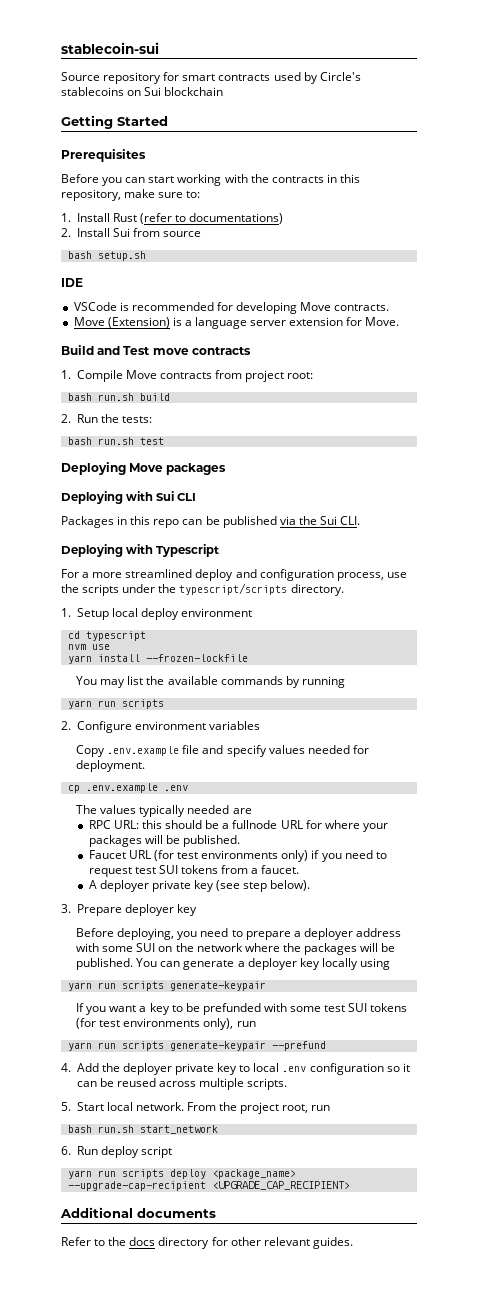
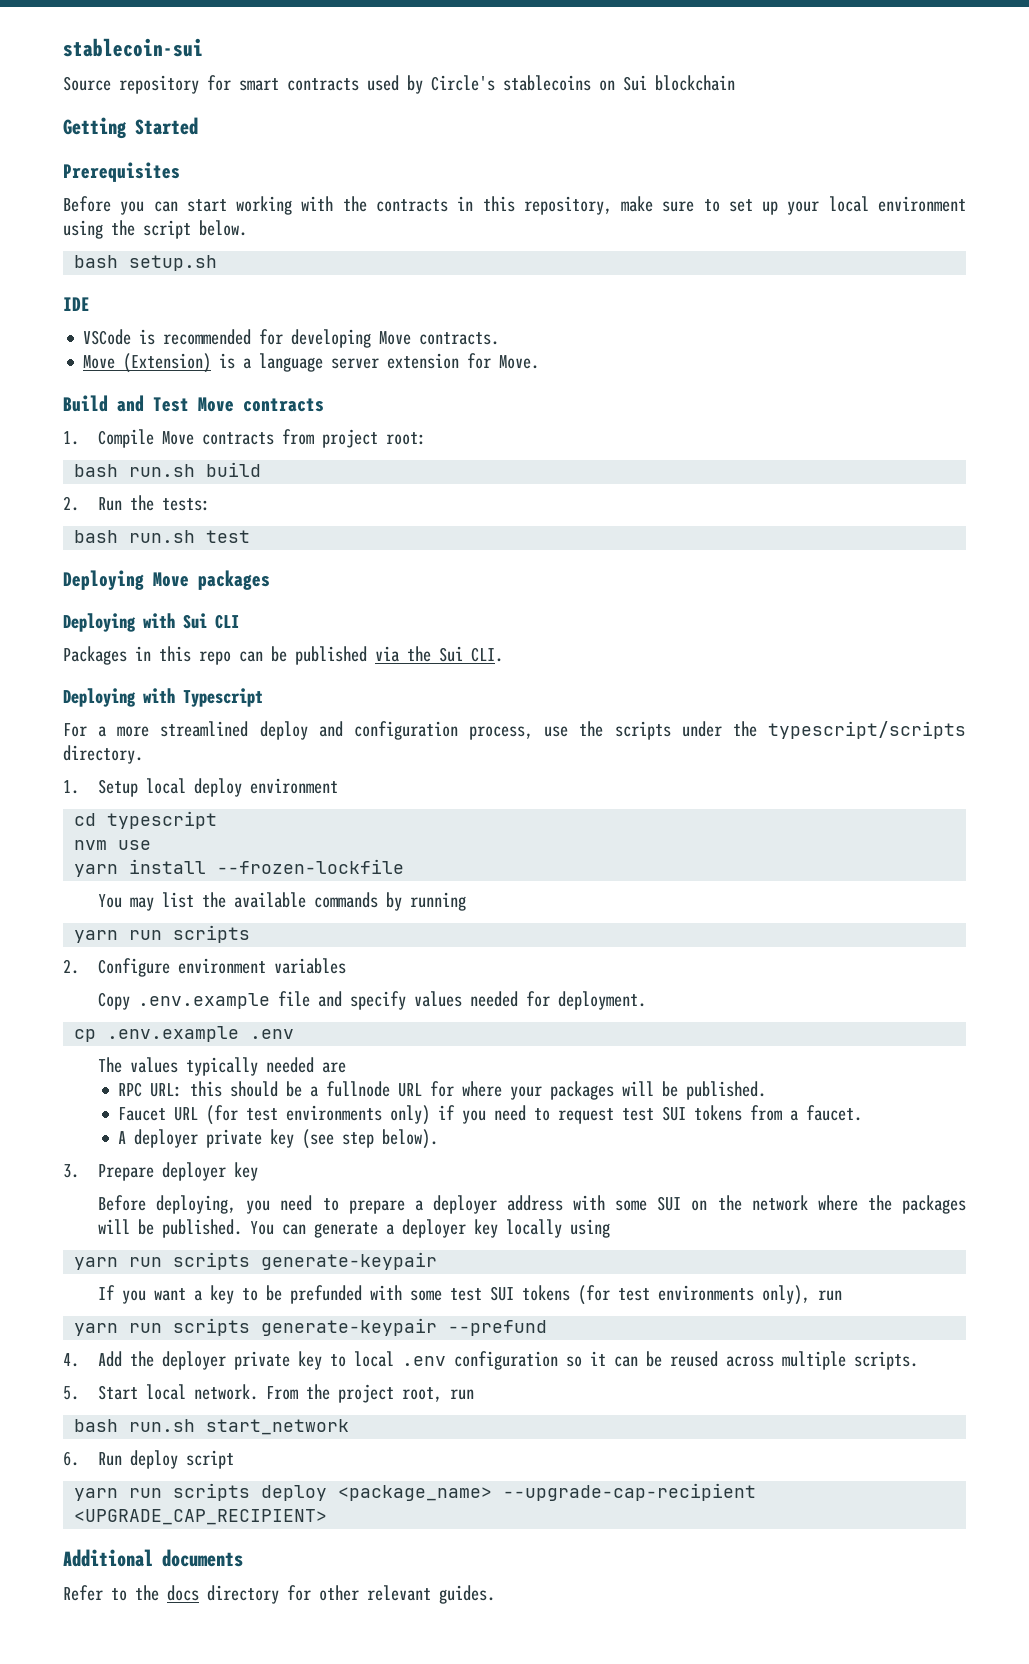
- Before you can start working with the contracts in this repository, make sure to:
- 1. Install Rust (refer to documentations)
- 2. Install Sui from source
+ Before you can start working with the contracts in this repository, make sure to set up your local environment using the script below.
- Build and Test move contracts
+ Build and Test Move contracts

